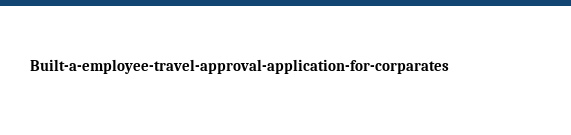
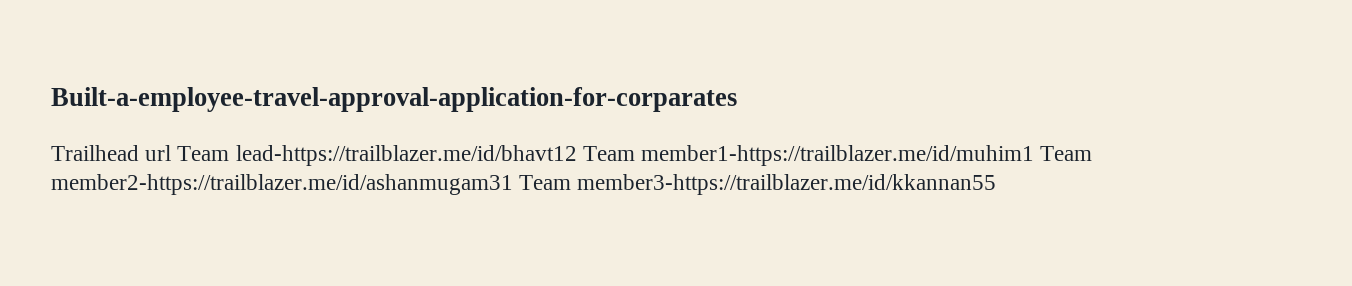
+ Trailhead url Team lead-https://trailblazer.me/id/bhavt12 Team member1-https://trailblazer.me/id/muhim1 Team member2-https://trailblazer.me/id/ashanmugam31 Team member3-https://trailblazer.me/id/kkannan55

